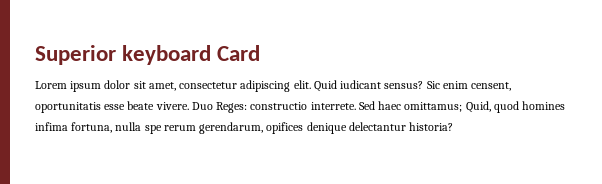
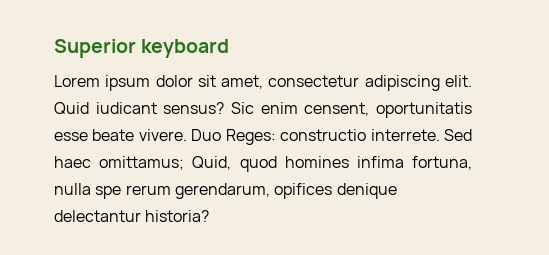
- Superior keyboard Card
+ Superior keyboard

